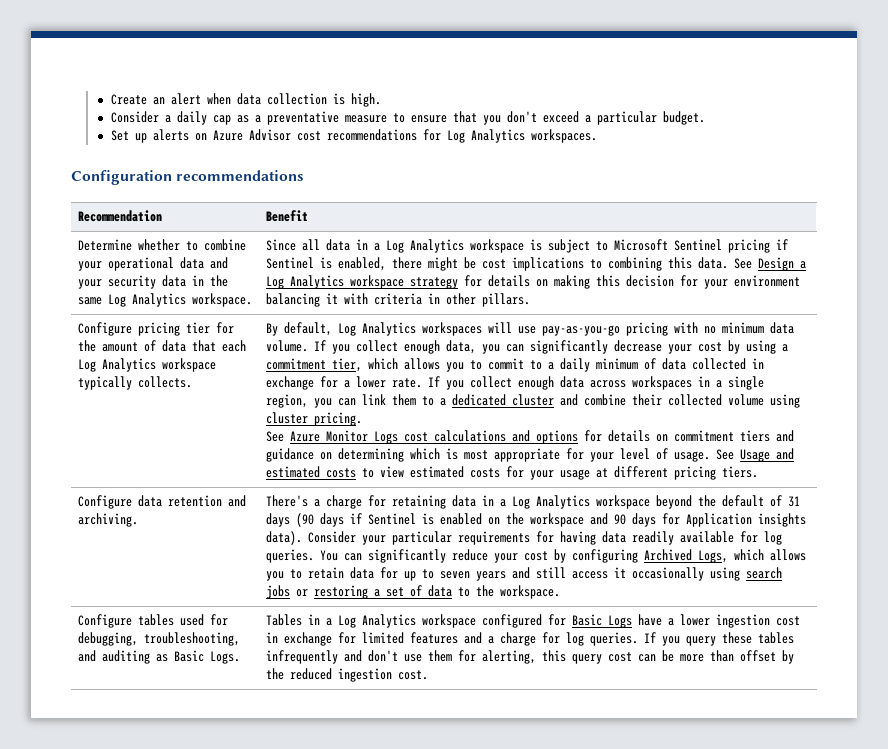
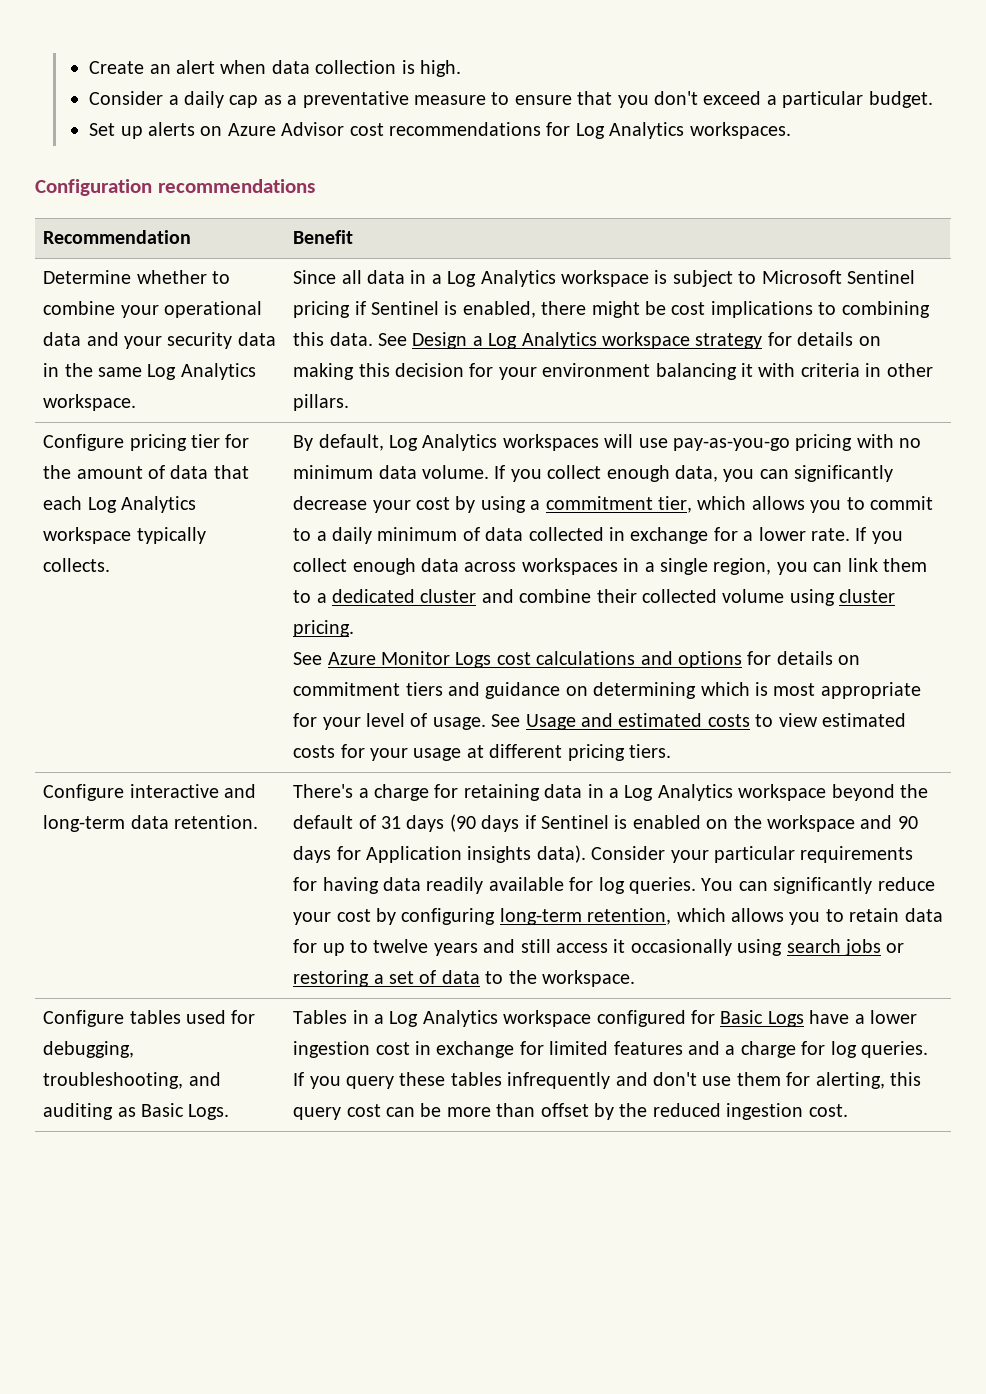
- Configure data retention and archiving.
+ Configure interactive and long-term data retention.
- You can significantly reduce your cost by configuring Archived Logs, which allows you to retain data for up to seven years and still access it occasionally using search jobs or restoring a set of data to the workspace.
+ You can significantly reduce your cost by configuring long-term retention, which allows you to retain data for up to twelve years and still access it occasionally using search jobs or restoring a set of data to the workspace.

